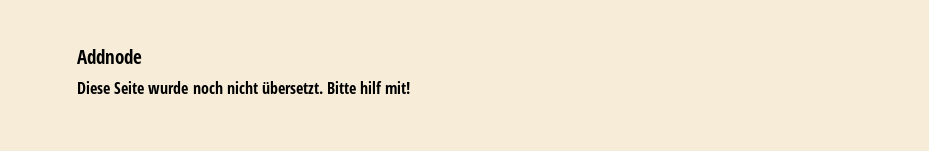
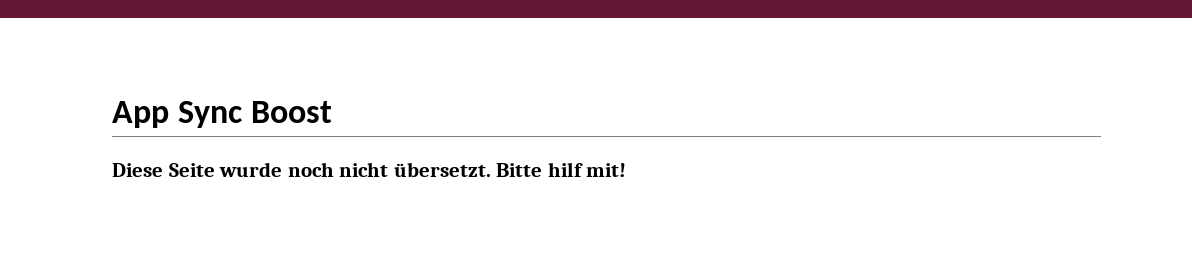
- Addnode
+ App Sync Boost

